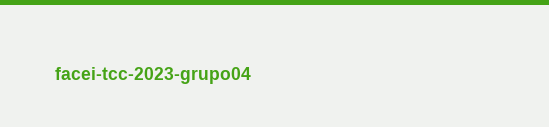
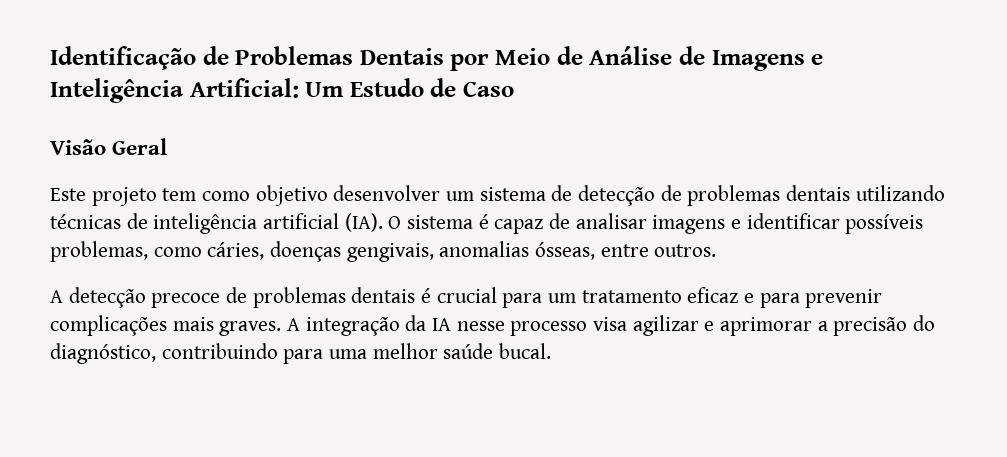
- facei-tcc-2023-grupo04
+ Identificação de Problemas Dentais por Meio de Análise de Imagens e Inteligência Artificial: Um Estudo de Caso
+ Visão Geral
+ Este projeto tem como objetivo desenvolver um sistema de detecção de problemas dentais utilizando técnicas de inteligência artificial (IA). O sistema é capaz de analisar imagens e identificar possíveis problemas, como cáries, doenças gengivais, anomalias ósseas, entre outros.
+ A detecção precoce de problemas dentais é crucial para um tratamento eficaz e para prevenir complicações mais graves. A integração da IA nesse processo visa agilizar e aprimorar a precisão do diagnóstico, contribuindo para uma melhor saúde bucal.

